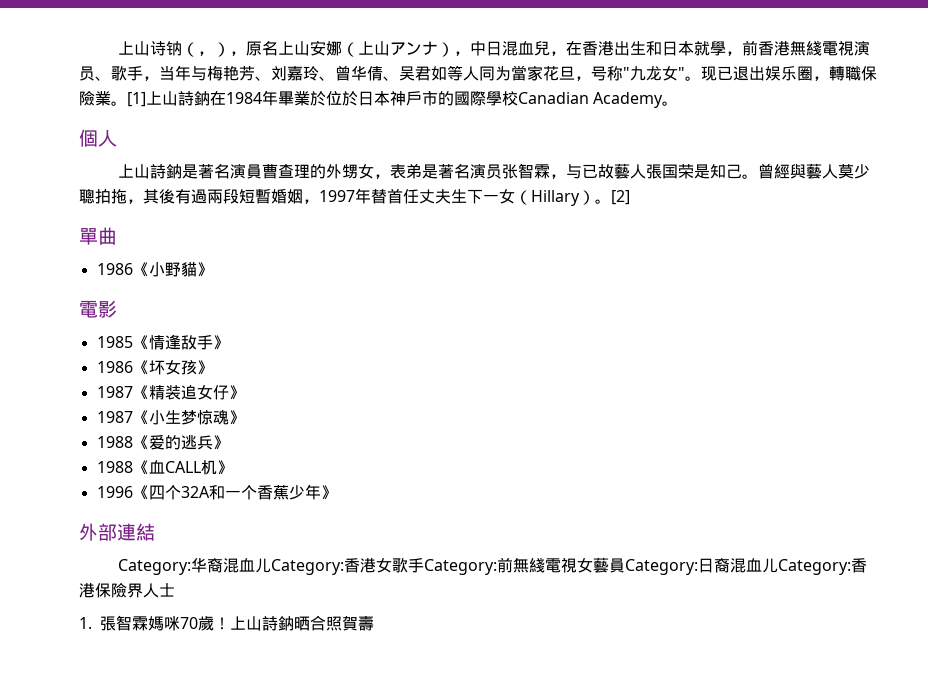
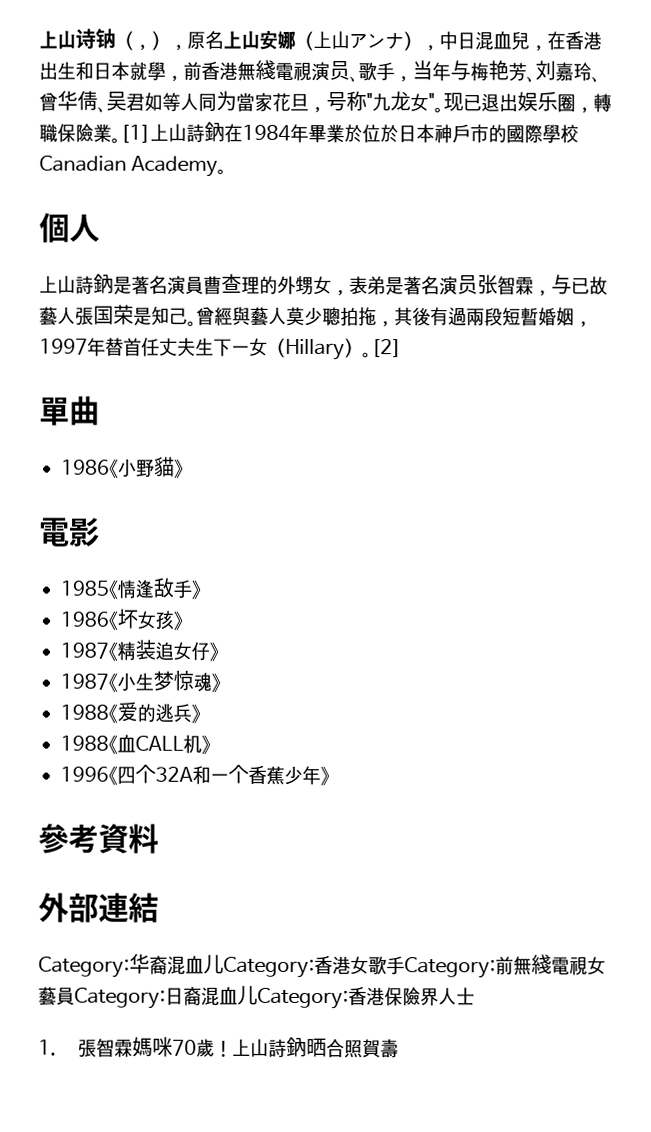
+ 參考資料

